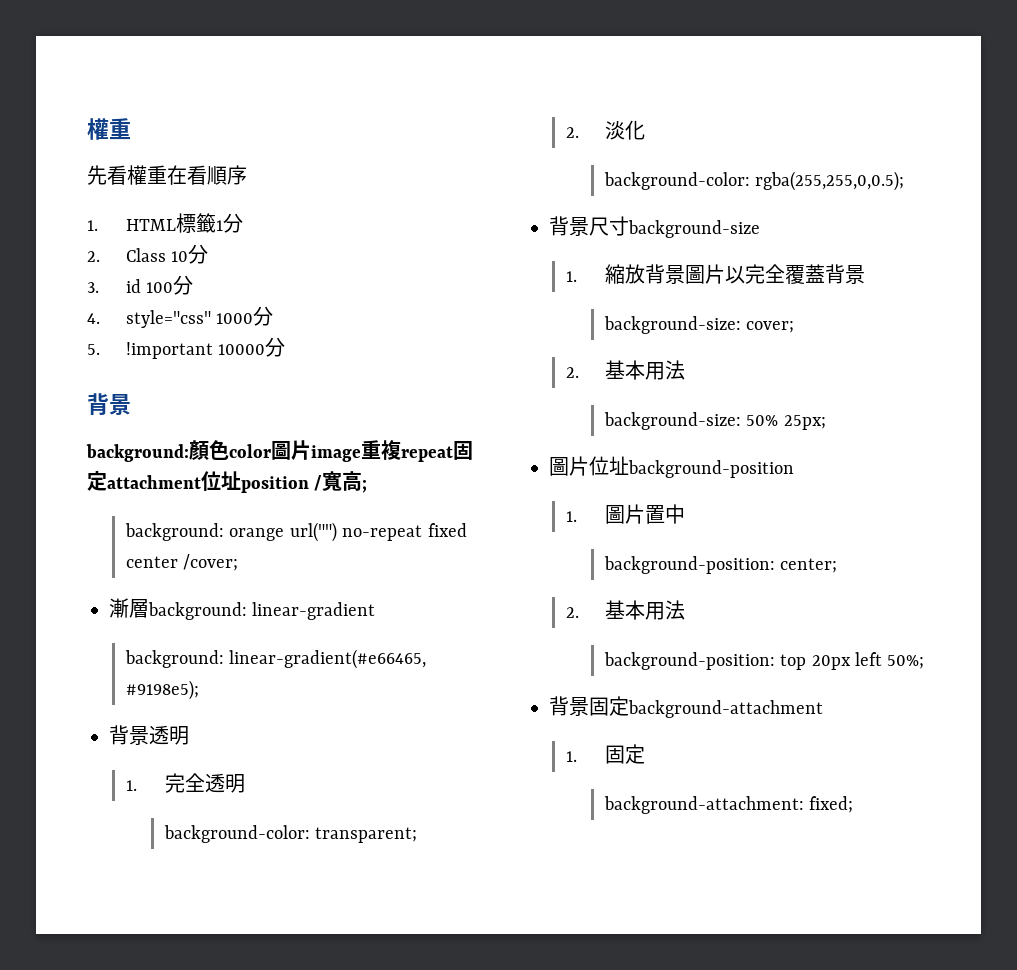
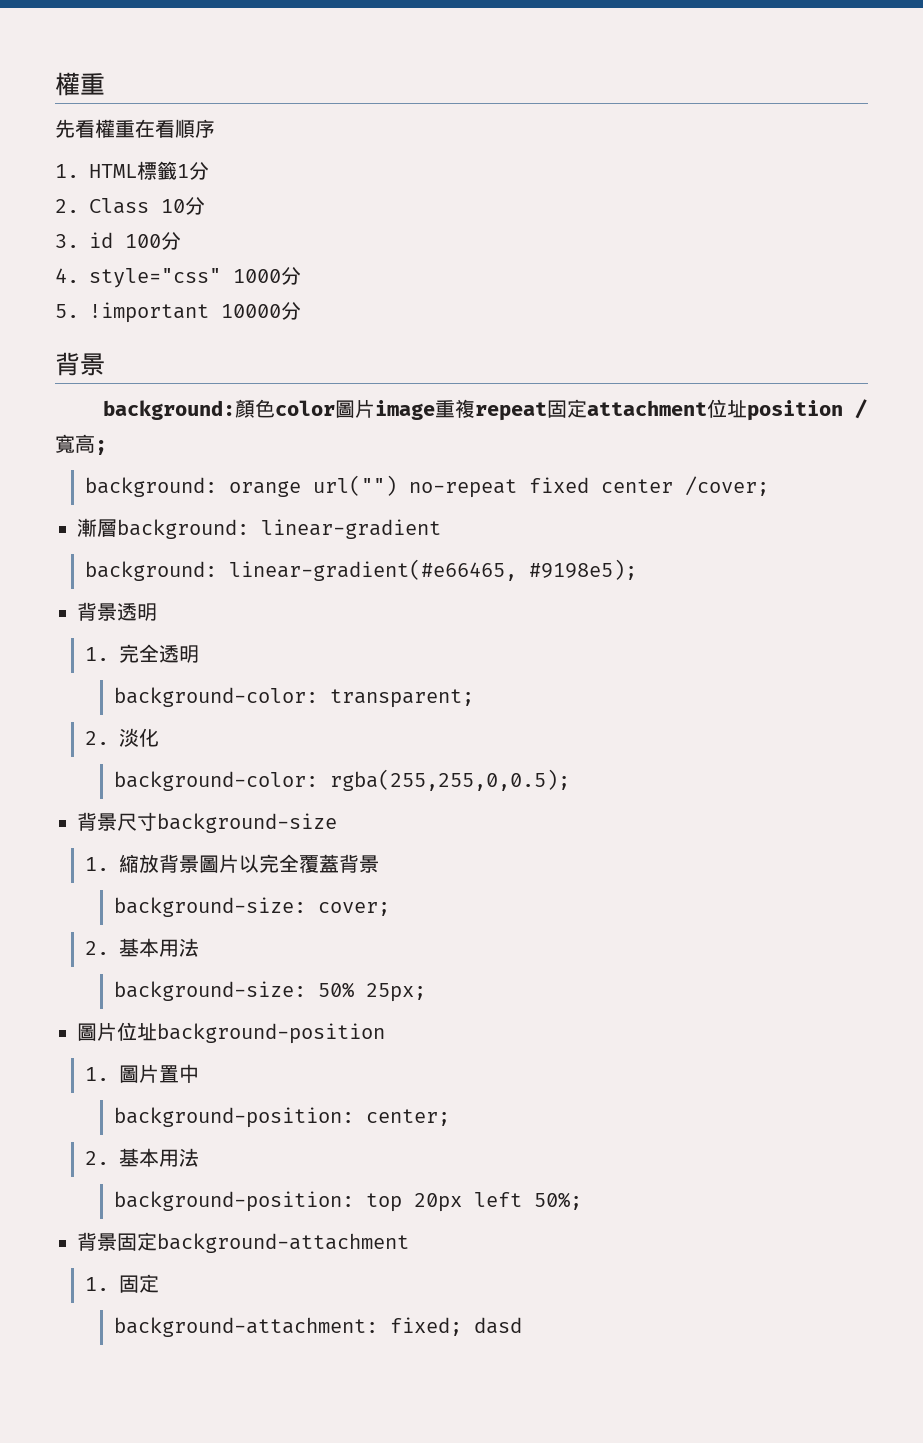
- background-attachment: fixed;
+ background-attachment: fixed; dasd

